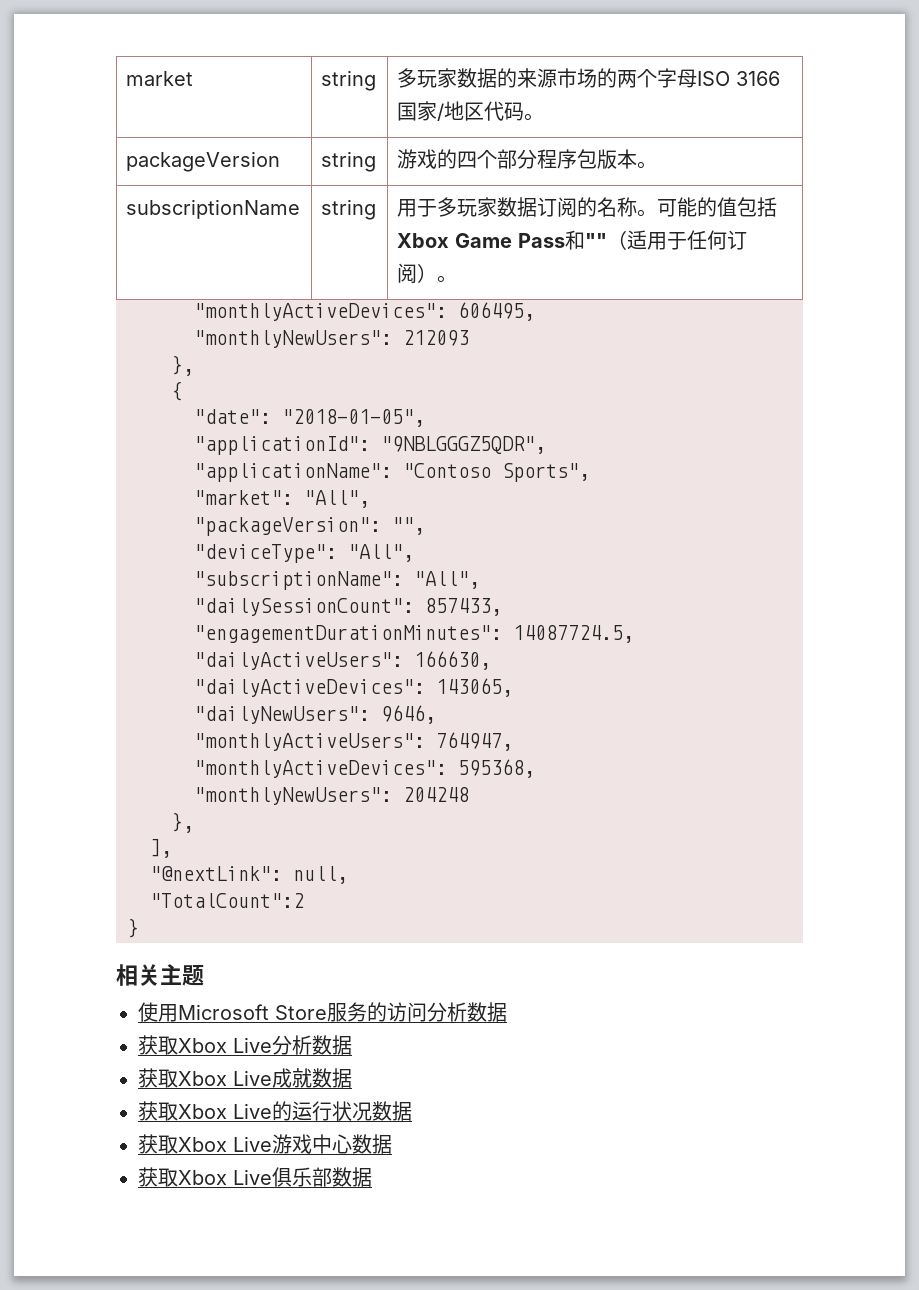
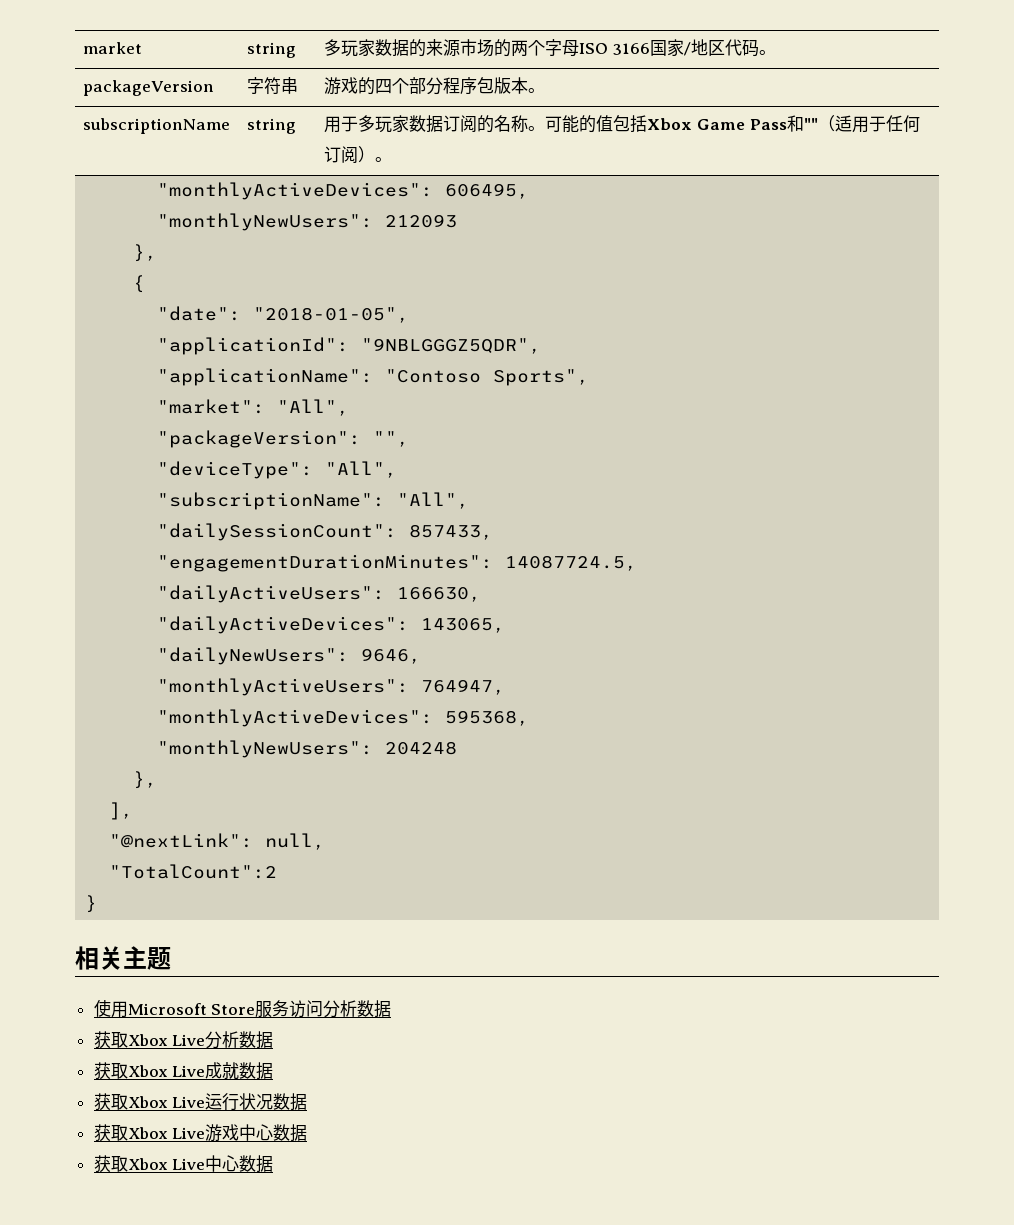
- packageVersion | string | 游戏的四个部分程序包版本。
+ packageVersion | 字符串 | 游戏的四个部分程序包版本。
- 使用Microsoft Store服务的访问分析数据
+ 使用Microsoft Store服务访问分析数据
- 获取Xbox Live的运行状况数据
+ 获取Xbox Live运行状况数据
- 获取Xbox Live俱乐部数据
+ 获取Xbox Live中心数据

